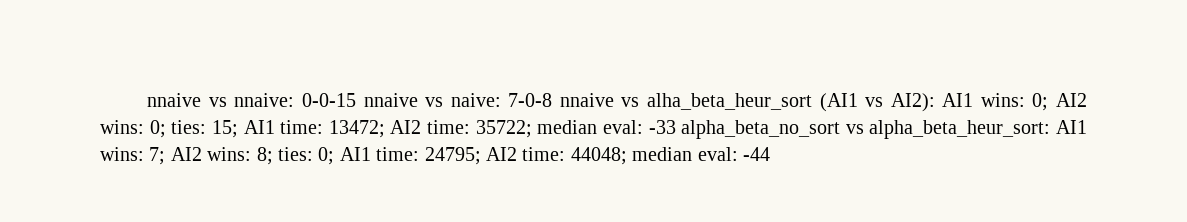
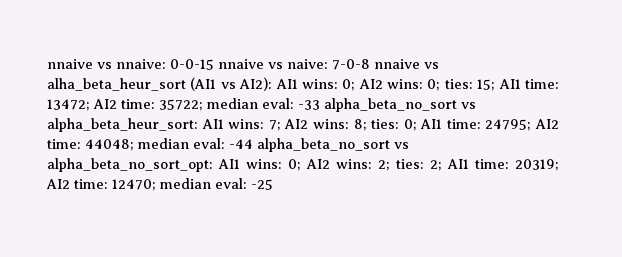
- nnaive vs nnaive: 0-0-15 nnaive vs naive: 7-0-8 nnaive vs alha_beta_heur_sort (AI1 vs AI2): AI1 wins: 0; AI2 wins: 0; ties: 15; AI1 time: 13472; AI2 time: 35722; median eval: -33 alpha_beta_no_sort vs alpha_beta_heur_sort: AI1 wins: 7; AI2 wins: 8; ties: 0; AI1 time: 24795; AI2 time: 44048; median eval: -44
+ nnaive vs nnaive: 0-0-15 nnaive vs naive: 7-0-8 nnaive vs alha_beta_heur_sort (AI1 vs AI2): AI1 wins: 0; AI2 wins: 0; ties: 15; AI1 time: 13472; AI2 time: 35722; median eval: -33 alpha_beta_no_sort vs alpha_beta_heur_sort: AI1 wins: 7; AI2 wins: 8; ties: 0; AI1 time: 24795; AI2 time: 44048; median eval: -44 alpha_beta_no_sort vs alpha_beta_no_sort_opt: AI1 wins: 0; AI2 wins: 2; ties: 2; AI1 time: 20319; AI2 time: 12470; median eval: -25

